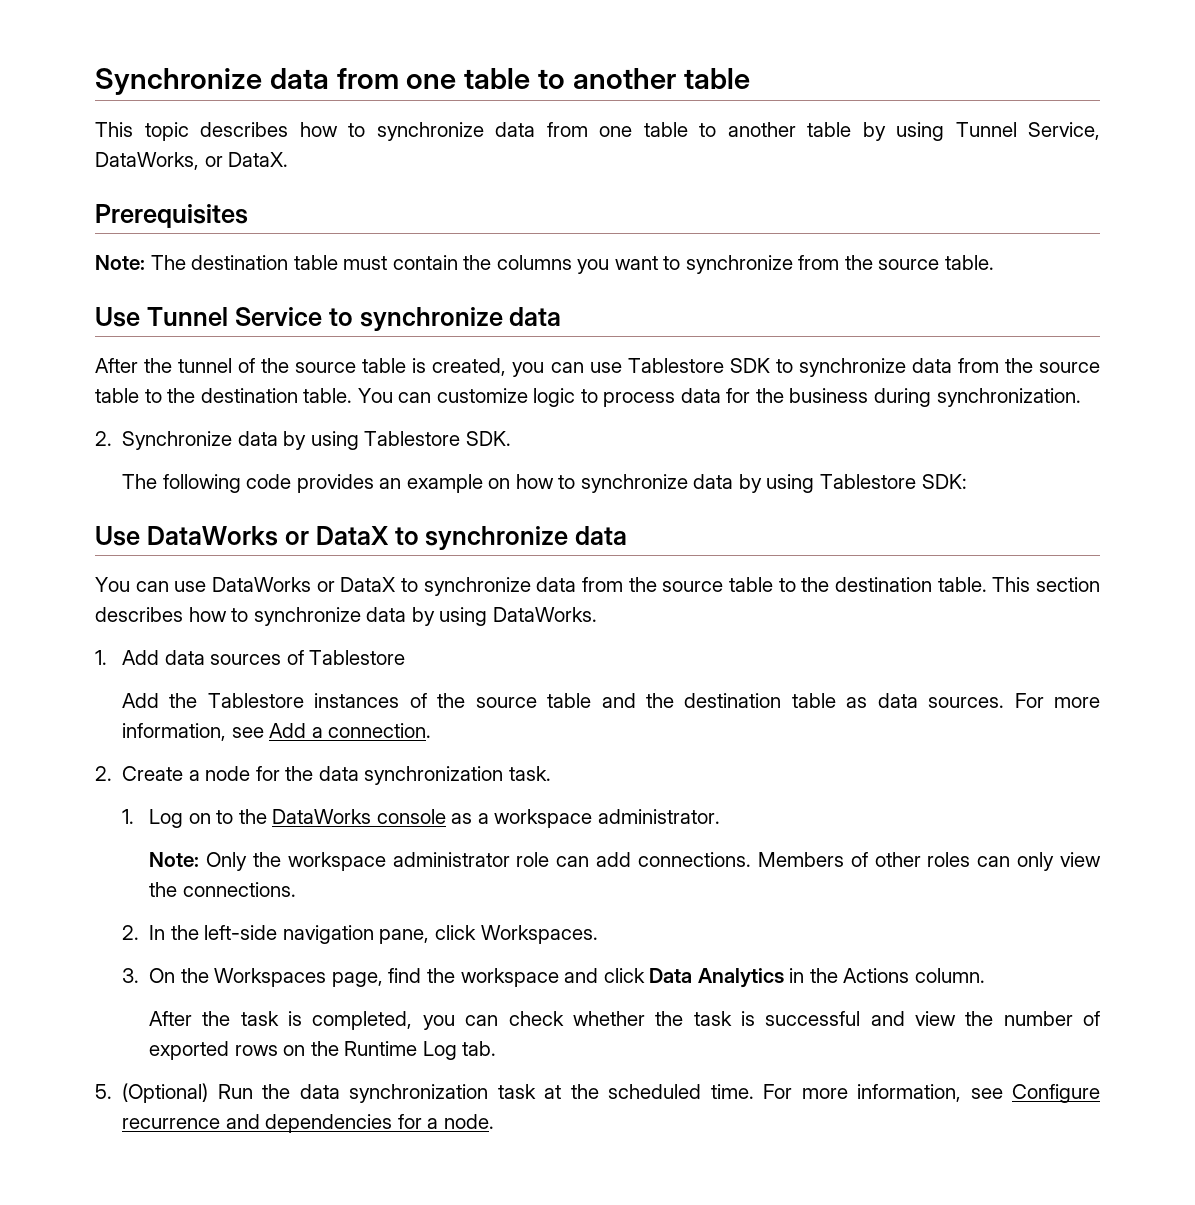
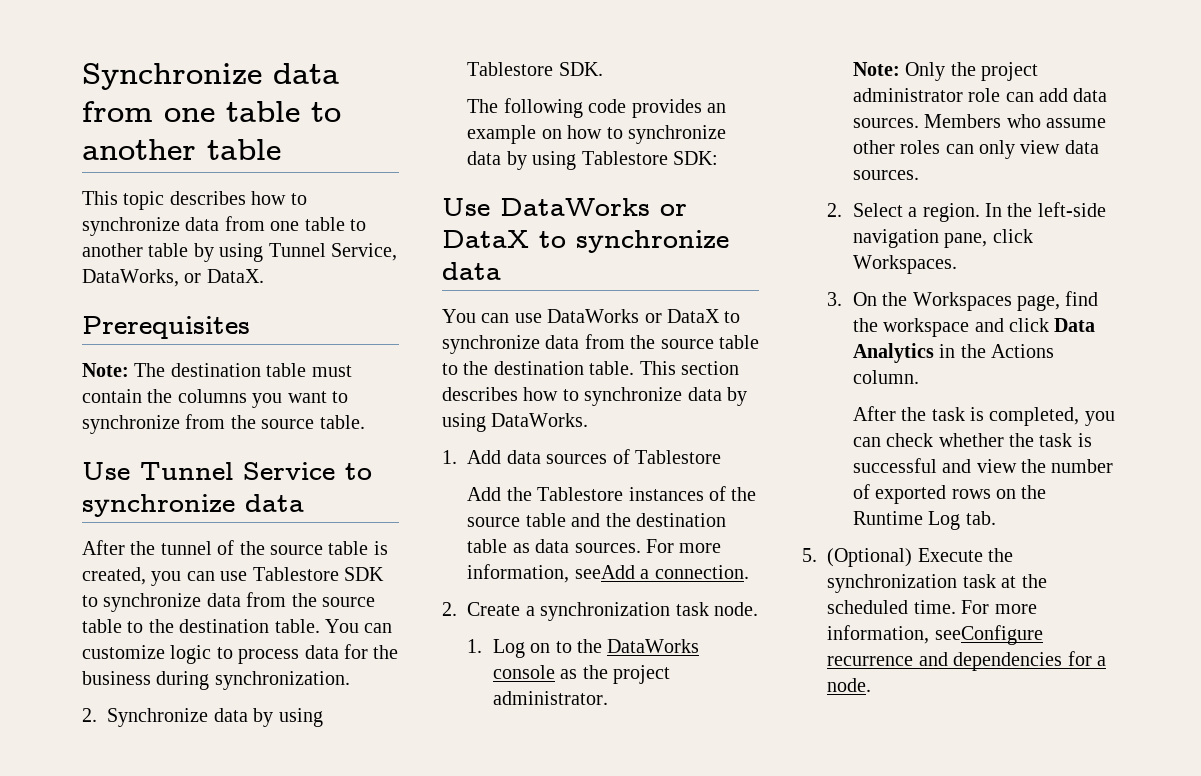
- For more information, see Add a connection.
+ For more information, seeAdd a connection.
- 2. Create a node for the data synchronization task.
+ 2. Create a synchronization task node.
- 1. Log on to the DataWorks console as a workspace administrator.
+ 1. Log on to the DataWorks console as the project administrator.
- Note: Only the workspace administrator role can add connections. Members of other roles can only view the connections.
- 2. In the left-side navigation pane, click Workspaces.
+ Note: Only the project administrator role can add data sources. Members who assume other roles can only view data sources.
+ 2. Select a region. In the left-side navigation pane, click Workspaces.
- 5. (Optional) Run the data synchronization task at the scheduled time.
+ 5. (Optional) Execute the synchronization task at the scheduled time.
- For more information, see Configure recurrence and dependencies for a node.
+ For more information, seeConfigure recurrence and dependencies for a node.

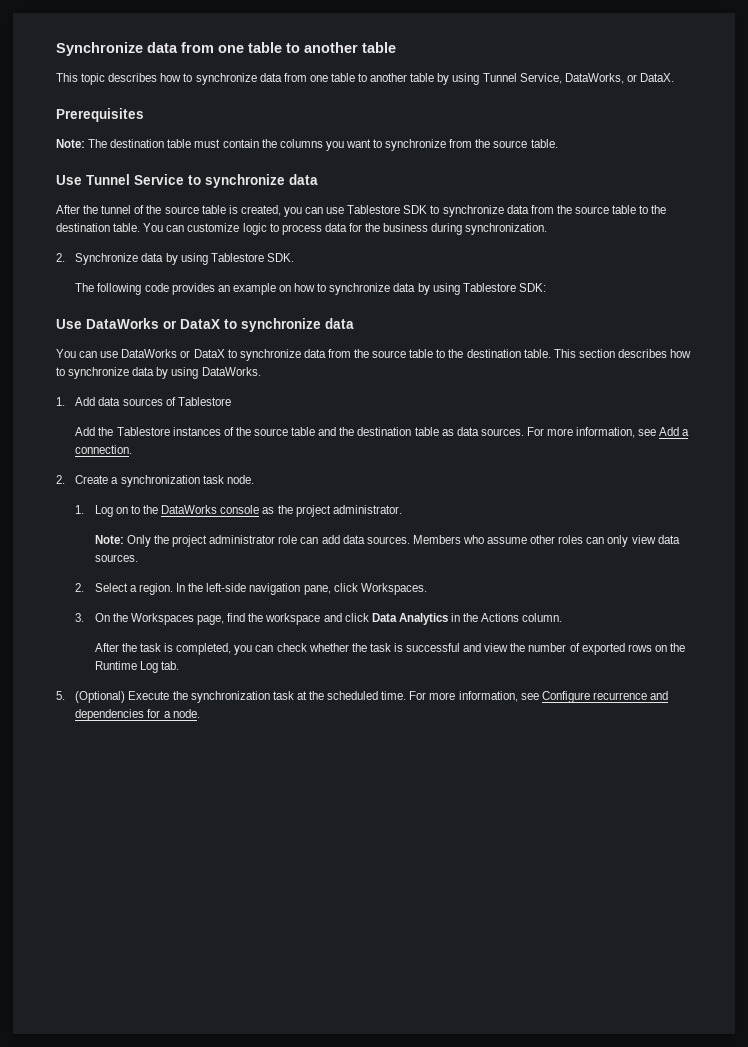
- For more information, seeAdd a connection.
+ For more information, see Add a connection.
- For more information, seeConfigure recurrence and dependencies for a node.
+ For more information, see Configure recurrence and dependencies for a node.

